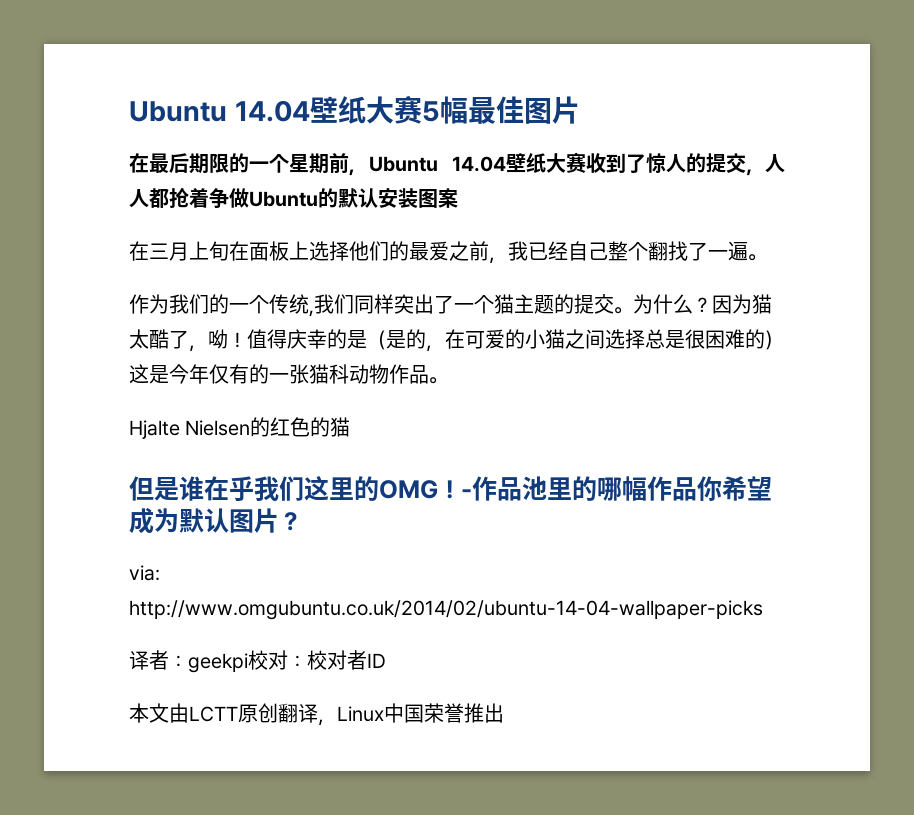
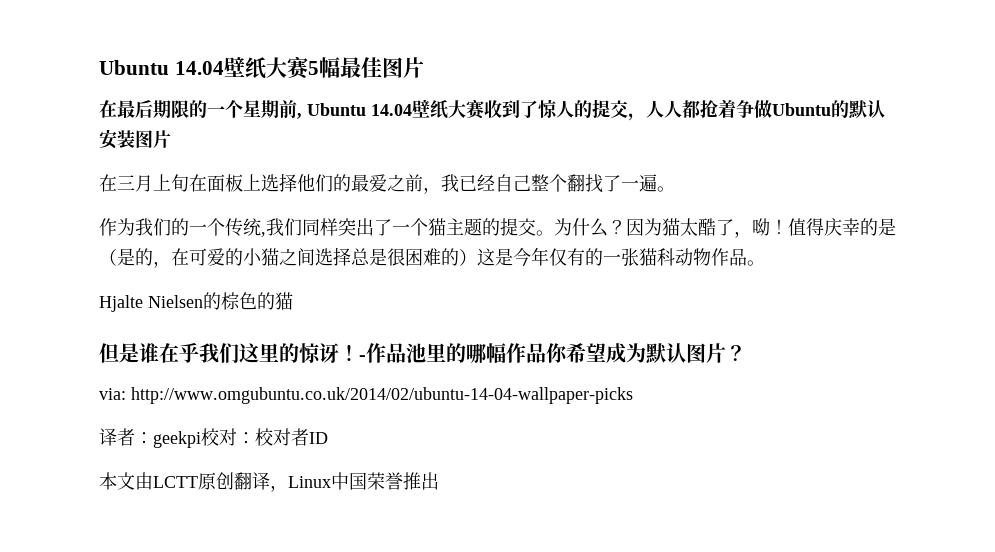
- 在最后期限的一个星期前, Ubuntu 14.04壁纸大赛收到了惊人的提交，人人都抢着争做Ubuntu的默认安装图案
+ 在最后期限的一个星期前, Ubuntu 14.04壁纸大赛收到了惊人的提交，人人都抢着争做Ubuntu的默认安装图片
- Hjalte Nielsen的红色的猫
+ Hjalte Nielsen的棕色的猫
- 但是谁在乎我们这里的OMG！
+ 但是谁在乎我们这里的惊讶！

